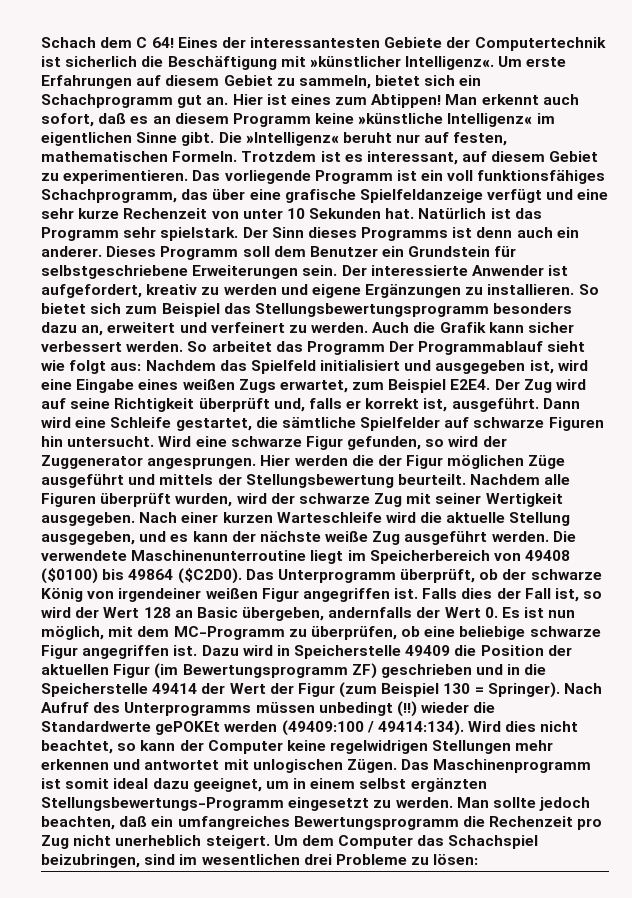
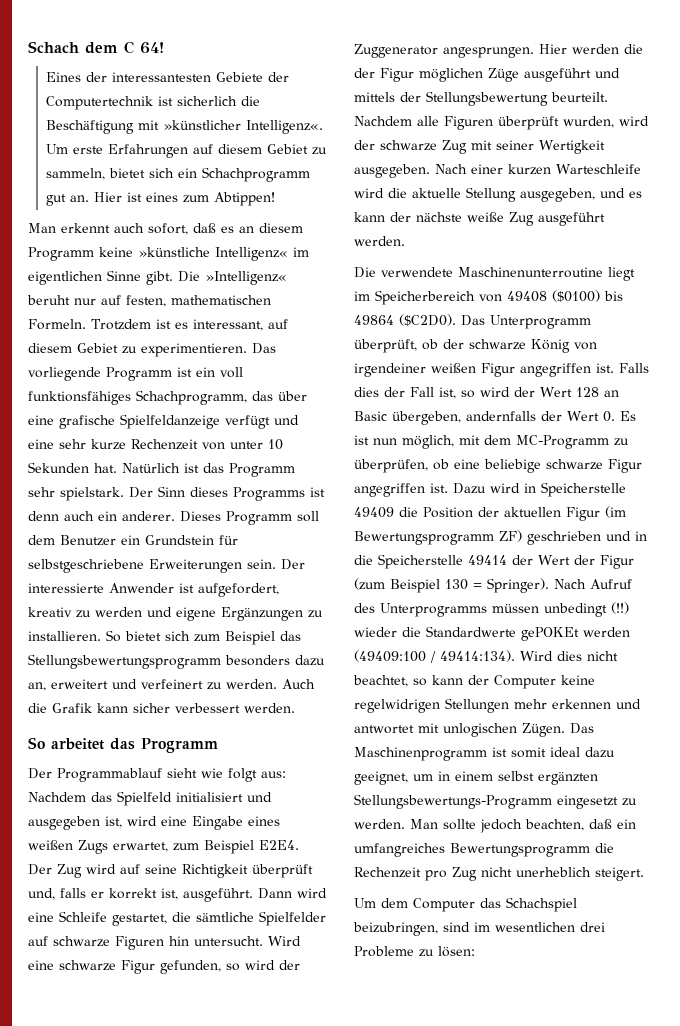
- Schach dem C 64! Eines der interessantesten Gebiete der Computertechnik ist sicherlich die Beschäftigung mit »künstlicher Intelligenz«.
+ Schach dem C 64!
+ Eines der interessantesten Gebiete der Computertechnik ist sicherlich die Beschäftigung mit »künstlicher Intelligenz«.
- Hier ist eines zum Abtippen! Man erkennt auch sofort, daß es an diesem Programm keine »künstliche Intelligenz« im eigentlichen Sinne gibt.
+ Hier ist eines zum Abtippen!
+ Man erkennt auch sofort, daß es an diesem Programm keine »künstliche Intelligenz« im eigentlichen Sinne gibt.
- Auch die Grafik kann sicher verbessert werden. So arbeitet das Programm Der Programmablauf sieht wie folgt aus: Nachdem das Spielfeld initialisiert und ausgegeben ist, wird eine Eingabe eines weißen Zugs erwartet, zum Beispiel E2E4.
+ Auch die Grafik kann sicher verbessert werden.
+ So arbeitet das Programm
+ Der Programmablauf sieht wie folgt aus: Nachdem das Spielfeld initialisiert und ausgegeben ist, wird eine Eingabe eines weißen Zugs erwartet, zum Beispiel E2E4.
- Nach einer kurzen Warteschleife wird die aktuelle Stellung ausgegeben, und es kann der nächste weiße Zug ausgeführt werden. Die verwendete Maschinenunterroutine liegt im Speicherbereich von 49408 ($0100) bis 49864 ($C2D0).
+ Nach einer kurzen Warteschleife wird die aktuelle Stellung ausgegeben, und es kann der nächste weiße Zug ausgeführt werden.
+ Die verwendete Maschinenunterroutine liegt im Speicherbereich von 49408 ($0100) bis 49864 ($C2D0).
- Man sollte jedoch beachten, daß ein umfangreiches Bewertungsprogramm die Rechenzeit pro Zug nicht unerheblich steigert. Um dem Computer das Schachspiel beizubringen, sind im wesentlichen drei Probleme zu lösen:
+ Man sollte jedoch beachten, daß ein umfangreiches Bewertungsprogramm die Rechenzeit pro Zug nicht unerheblich steigert.
+ Um dem Computer das Schachspiel beizubringen, sind im wesentlichen drei Probleme zu lösen:

